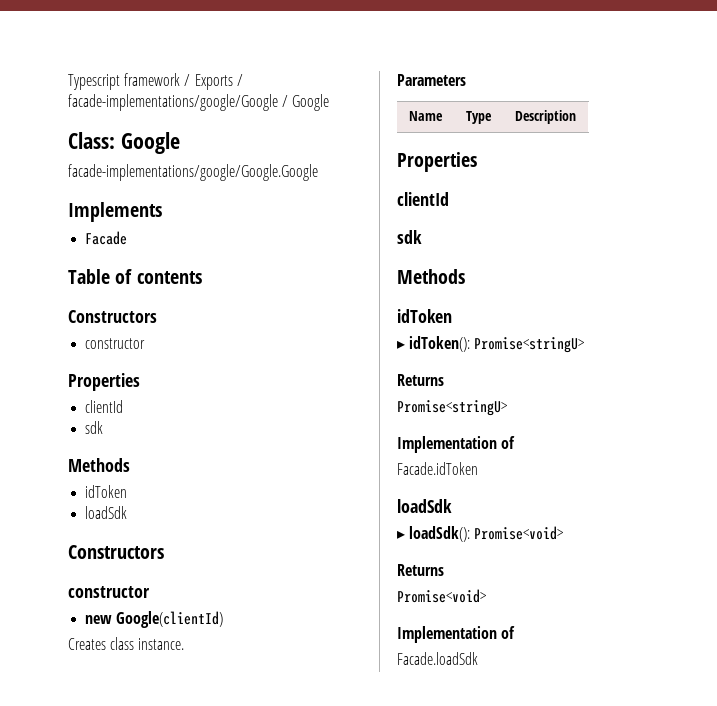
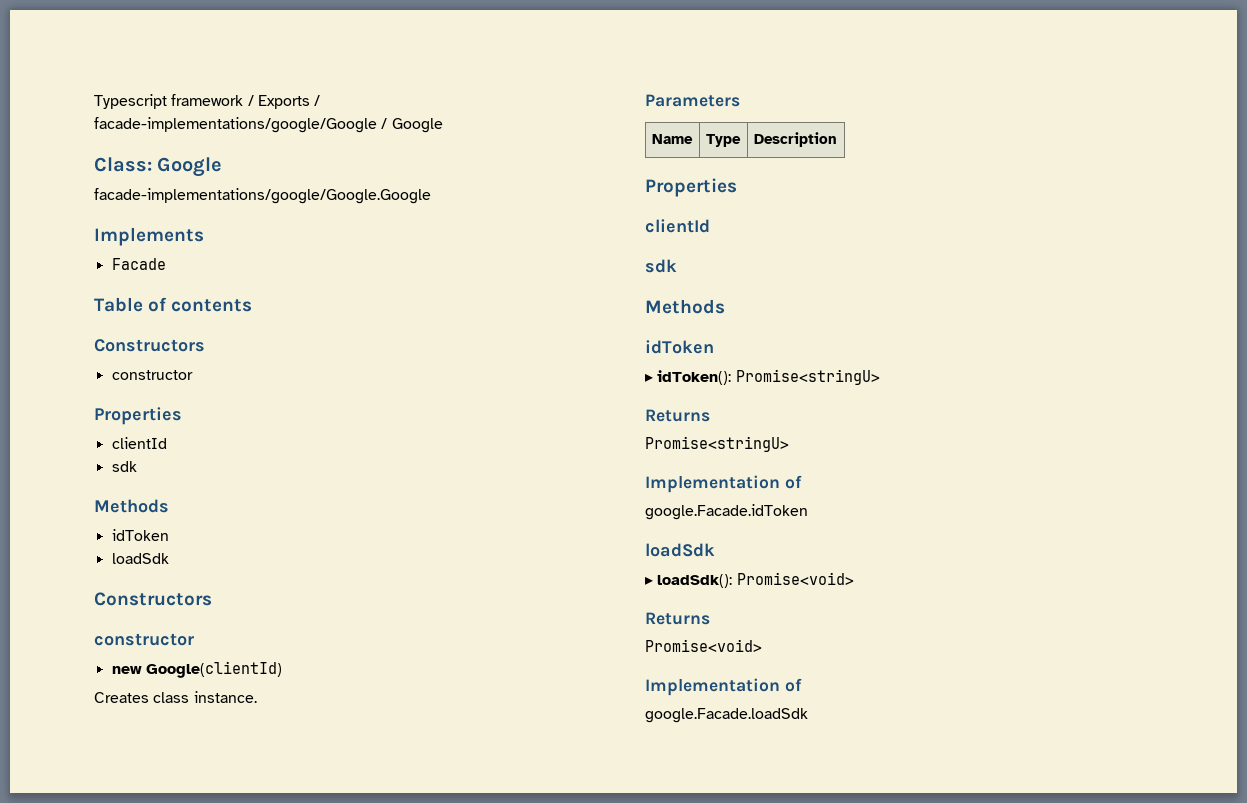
- Facade.idToken
+ google.Facade.idToken
- Facade.loadSdk
+ google.Facade.loadSdk

